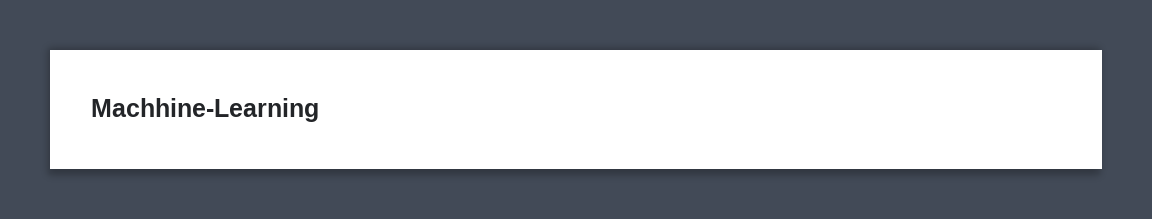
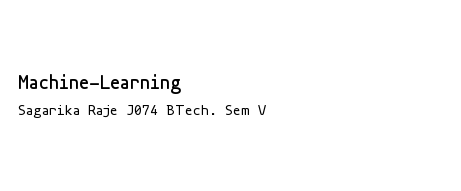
- Machhine-Learning
+ Machine-Learning
+ Sagarika Raje J074 BTech. Sem V

